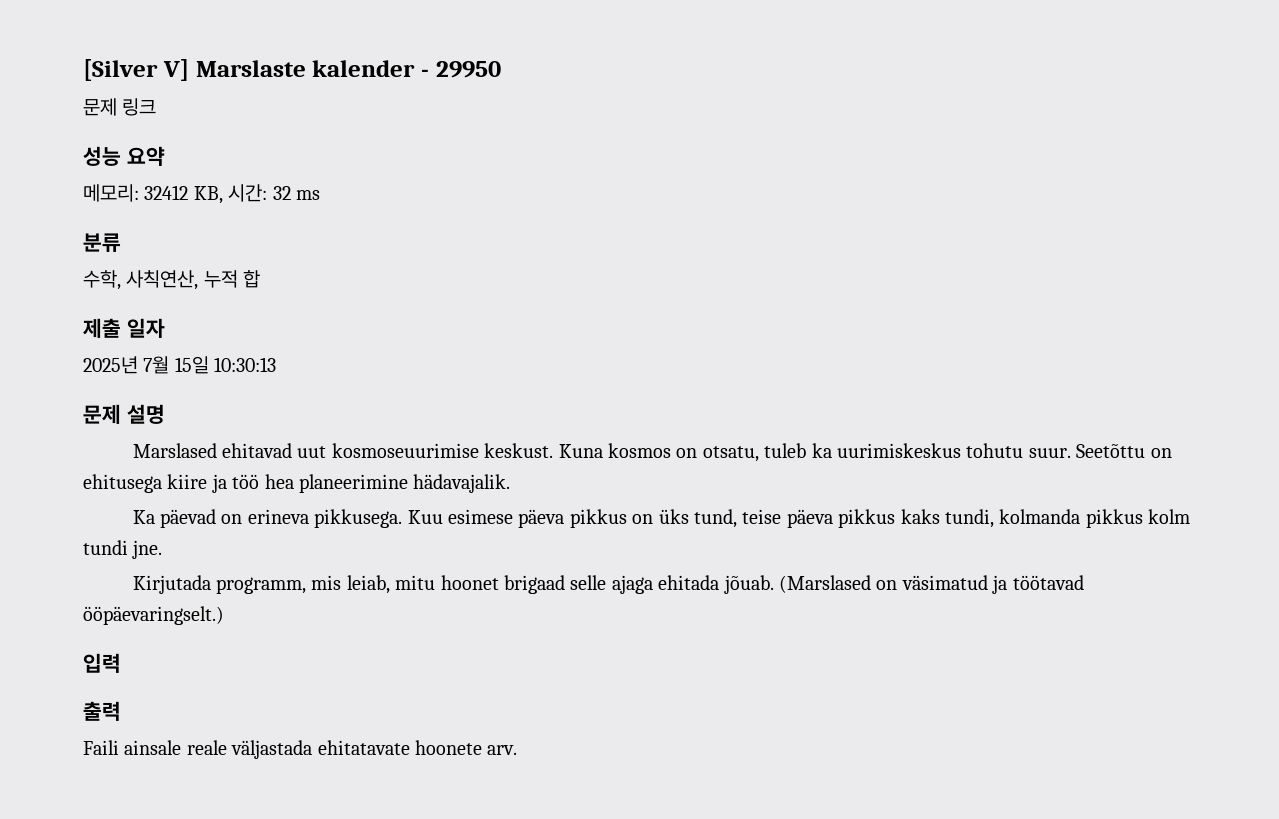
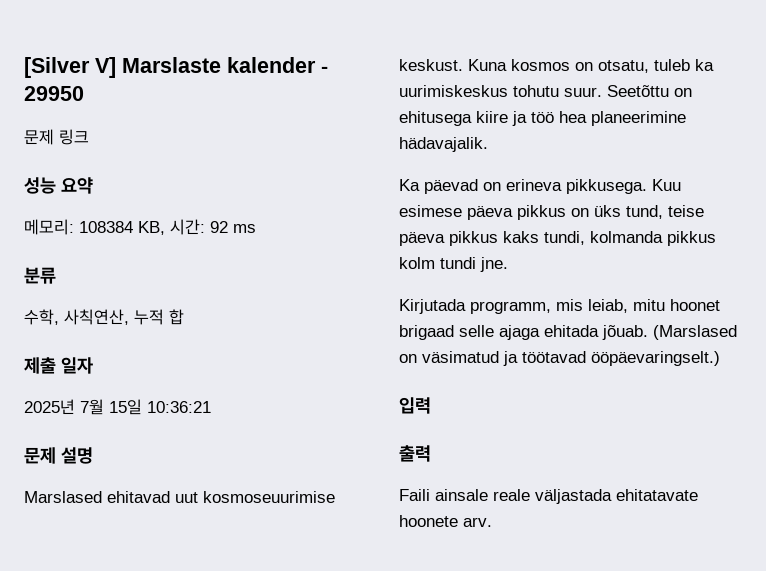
- 메모리: 32412 KB, 시간: 32 ms
+ 메모리: 108384 KB, 시간: 92 ms
- 2025년 7월 15일 10:30:13
+ 2025년 7월 15일 10:36:21

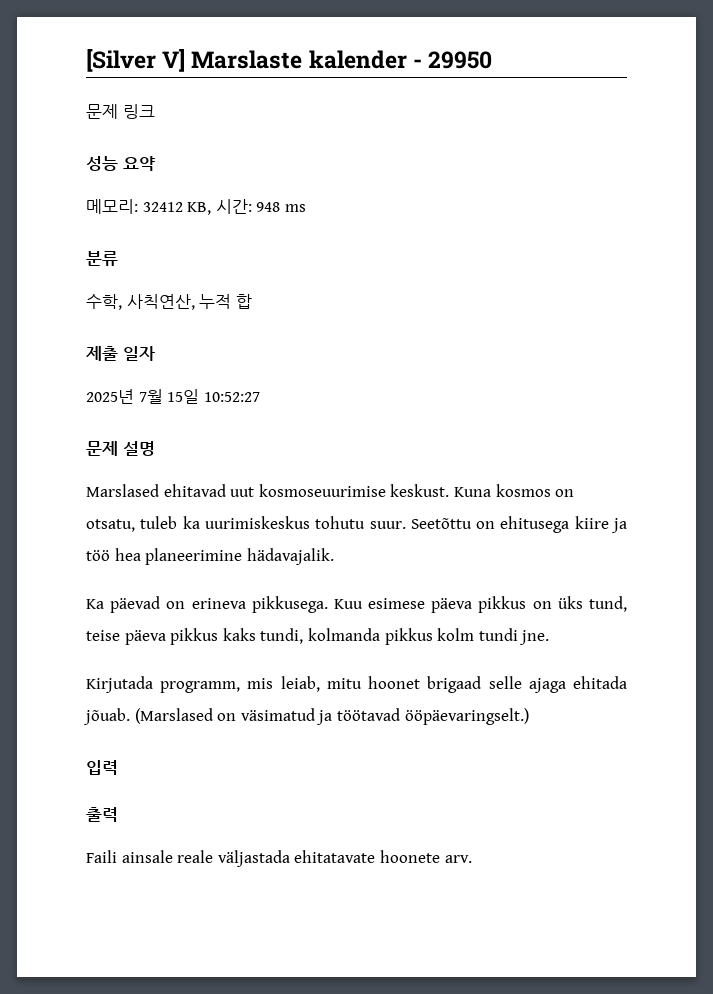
- 메모리: 108384 KB, 시간: 92 ms
+ 메모리: 32412 KB, 시간: 948 ms
- 2025년 7월 15일 10:36:21
+ 2025년 7월 15일 10:52:27

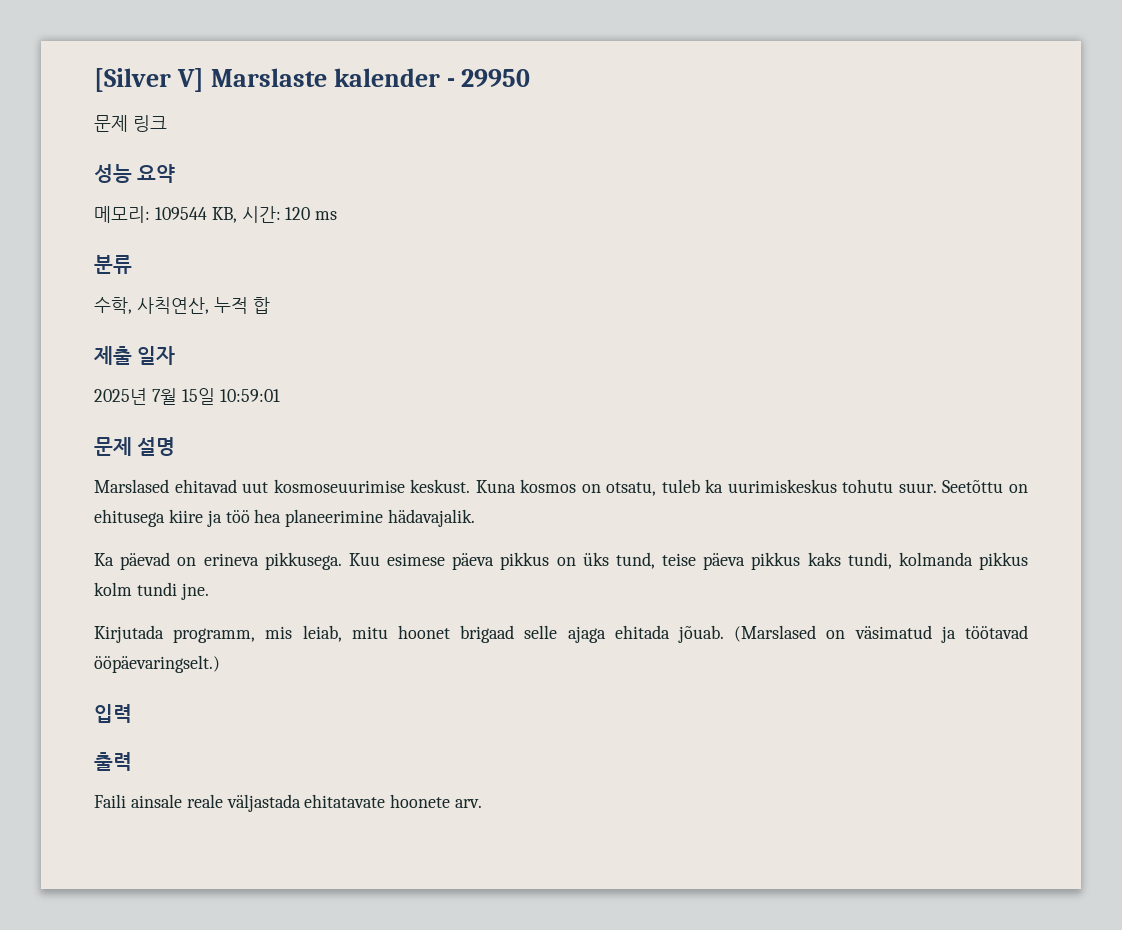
- 메모리: 32412 KB, 시간: 948 ms
+ 메모리: 109544 KB, 시간: 120 ms
- 2025년 7월 15일 10:52:27
+ 2025년 7월 15일 10:59:01

